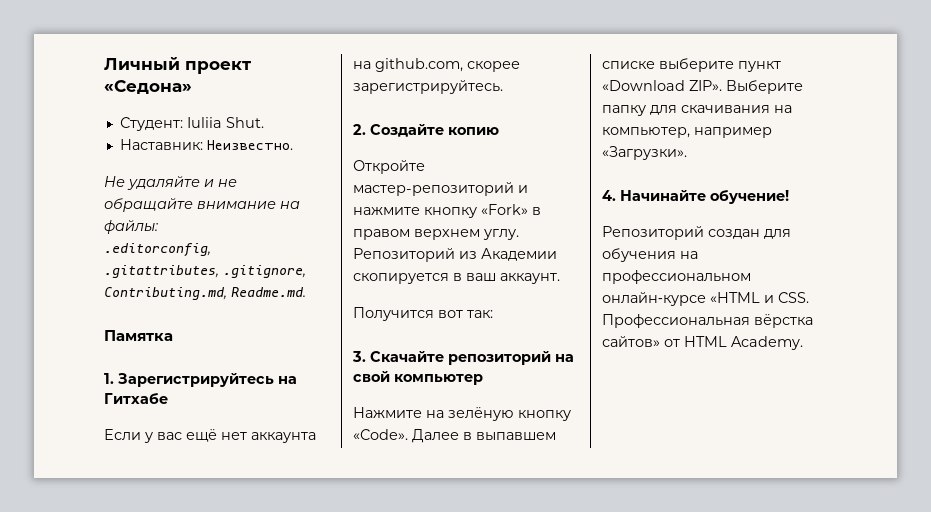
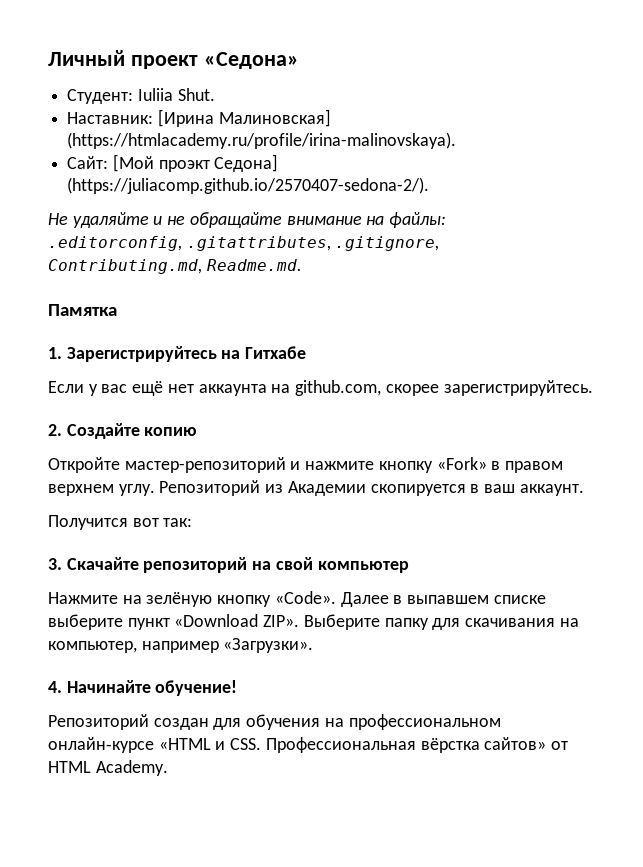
- Наставник: Неизвестно.
+ Наставник: [Ирина Малиновская] (https://htmlacademy.ru/profile/irina-malinovskaya).
+ Сайт: [Мой проэкт Седона] (https://juliacomp.github.io/2570407-sedona-2/).

